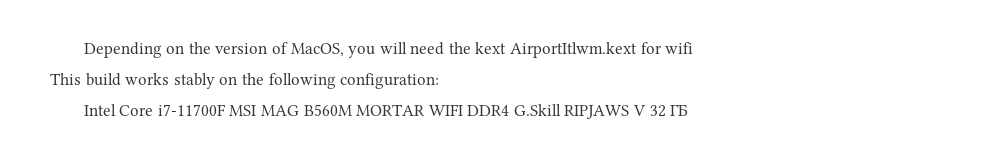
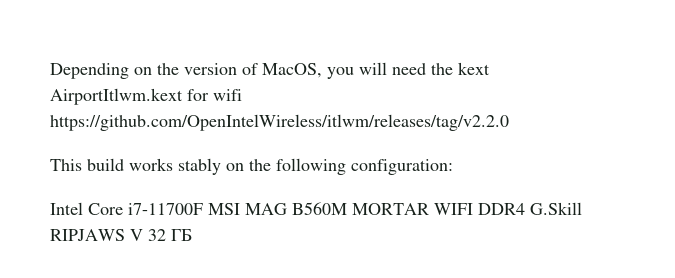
- Depending on the version of MacOS, you will need the kext AirportItlwm.kext for wifi
+ Depending on the version of MacOS, you will need the kext AirportItlwm.kext for wifi https://github.com/OpenIntelWireless/itlwm/releases/tag/v2.2.0

